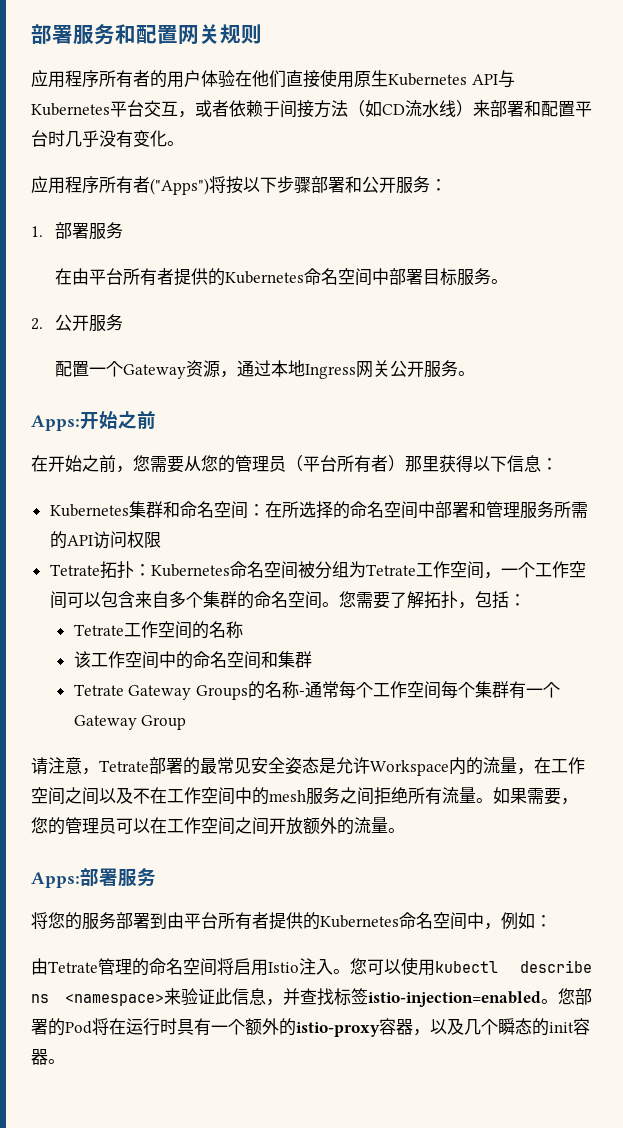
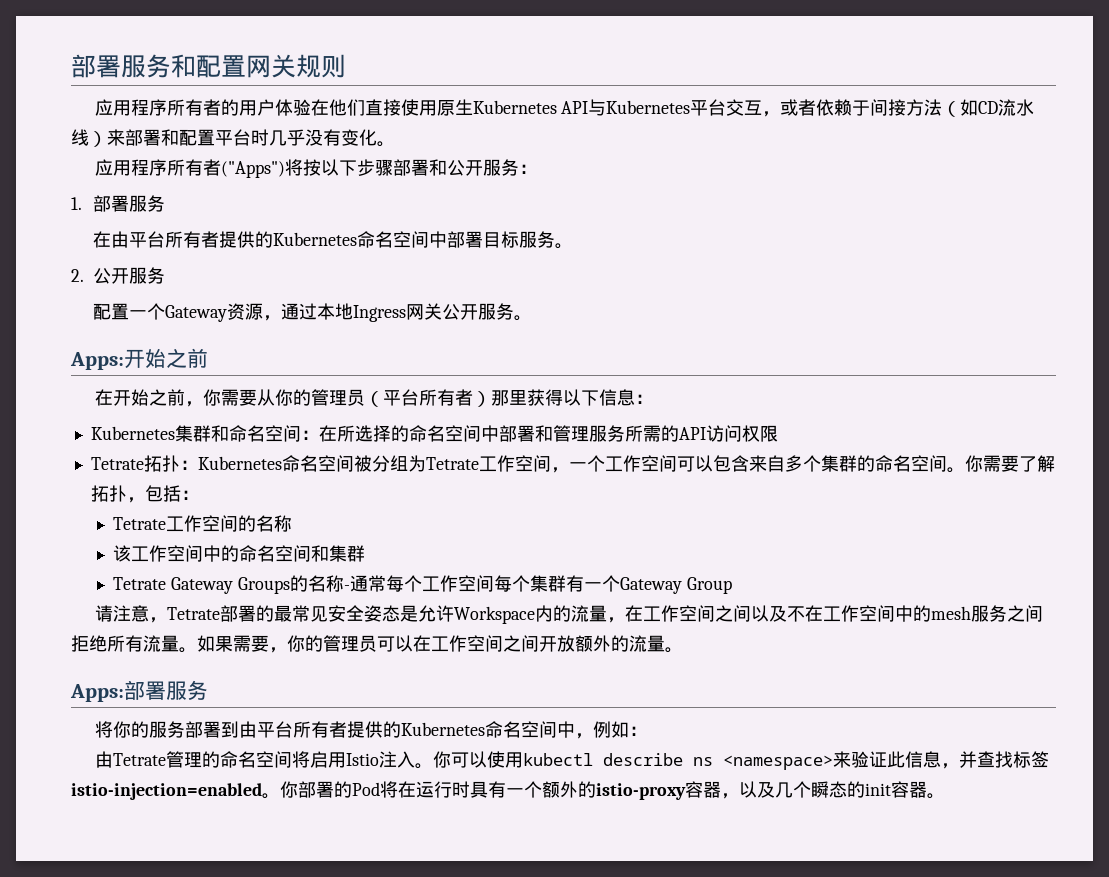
- 在开始之前，您需要从您的管理员（平台所有者）那里获得以下信息：
+ 在开始之前，你需要从你的管理员（平台所有者）那里获得以下信息：
- 您需要了解拓扑，包括：
+ 你需要了解拓扑，包括：
- 如果需要，您的管理员可以在工作空间之间开放额外的流量。
+ 如果需要，你的管理员可以在工作空间之间开放额外的流量。
- 将您的服务部署到由平台所有者提供的Kubernetes命名空间中，例如：
+ 将你的服务部署到由平台所有者提供的Kubernetes命名空间中，例如：
- 您可以使用kubectl describe ns <namespace>来验证此信息，并查找标签istio-injection=enabled。
+ 你可以使用kubectl describe ns <namespace>来验证此信息，并查找标签istio-injection=enabled。
- 您部署的Pod将在运行时具有一个额外的istio-proxy容器，以及几个瞬态的init容器。
+ 你部署的Pod将在运行时具有一个额外的istio-proxy容器，以及几个瞬态的init容器。

